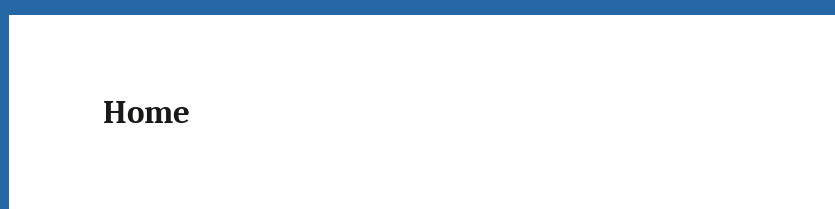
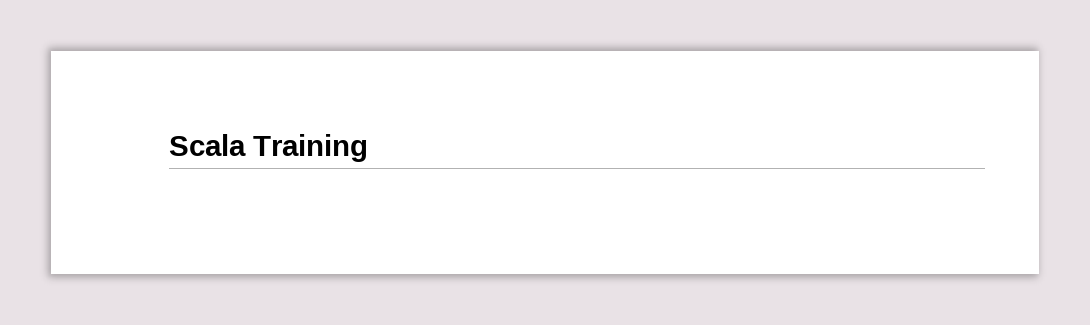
- Home
+ Scala Training

